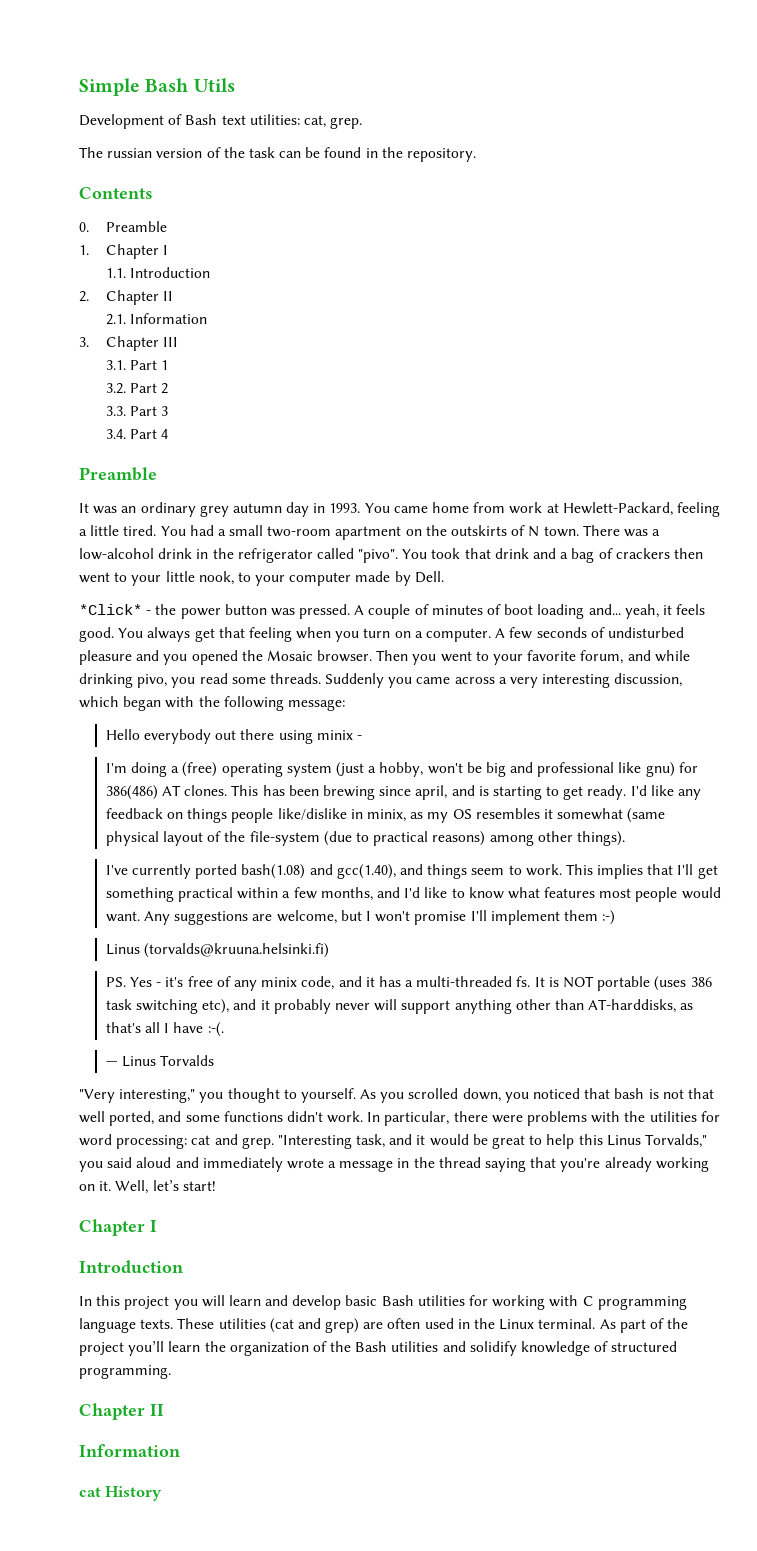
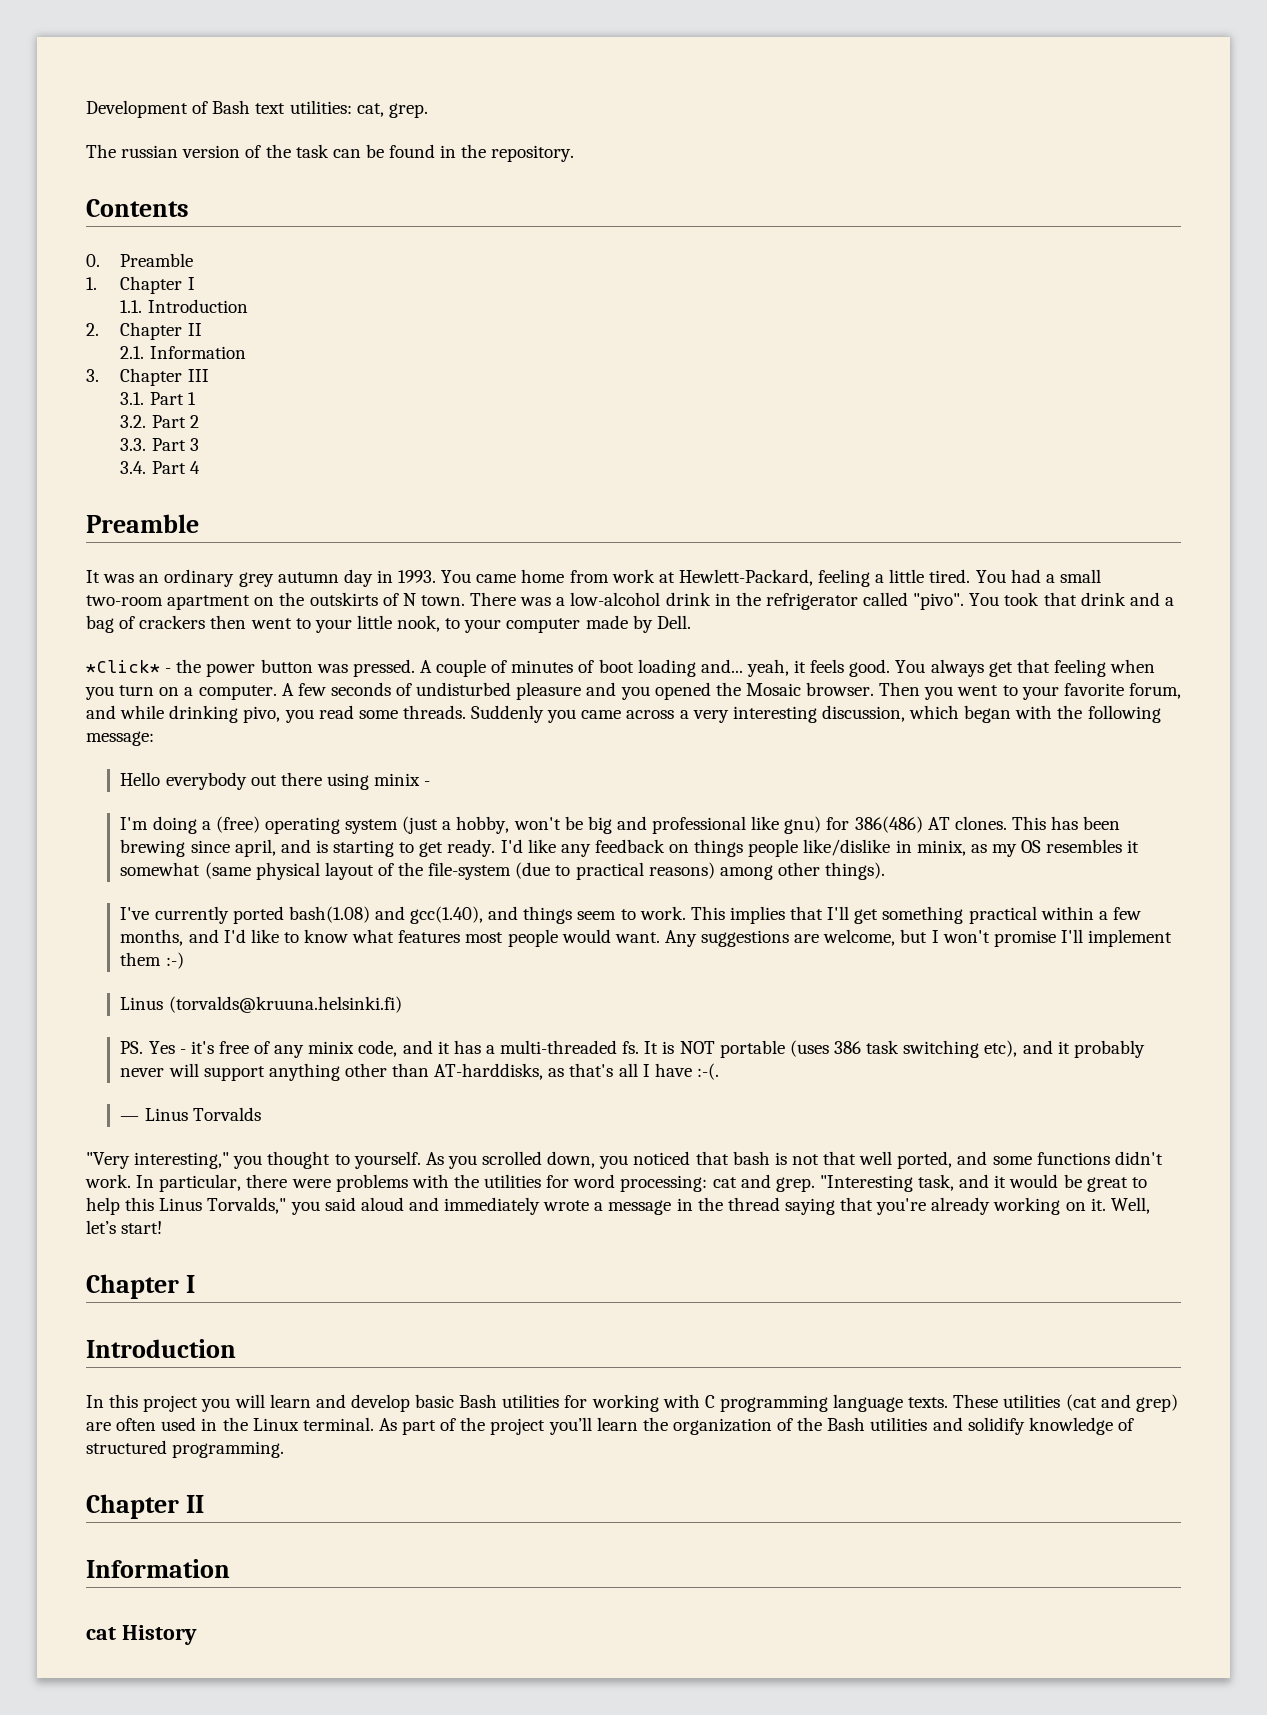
- Simple Bash Utils

